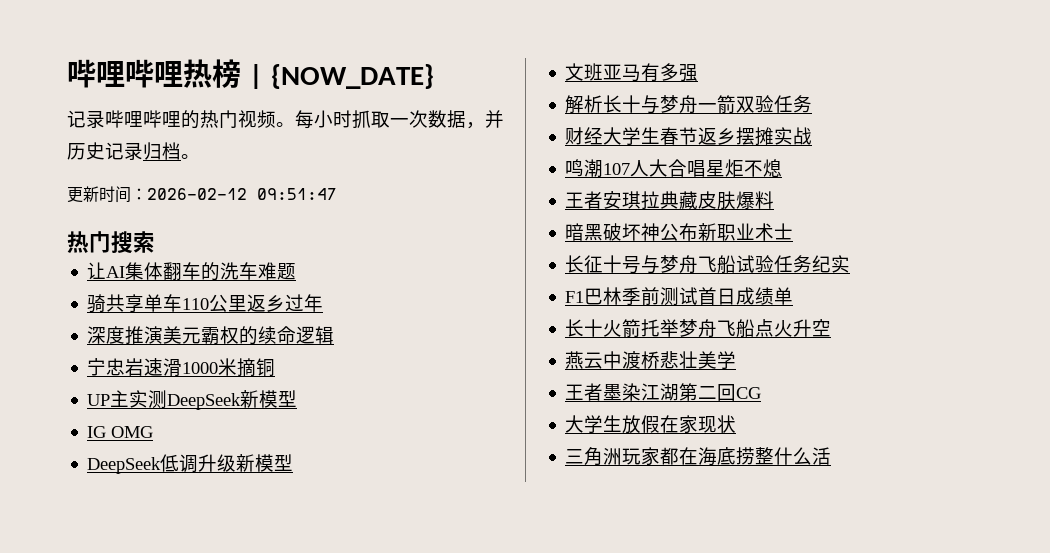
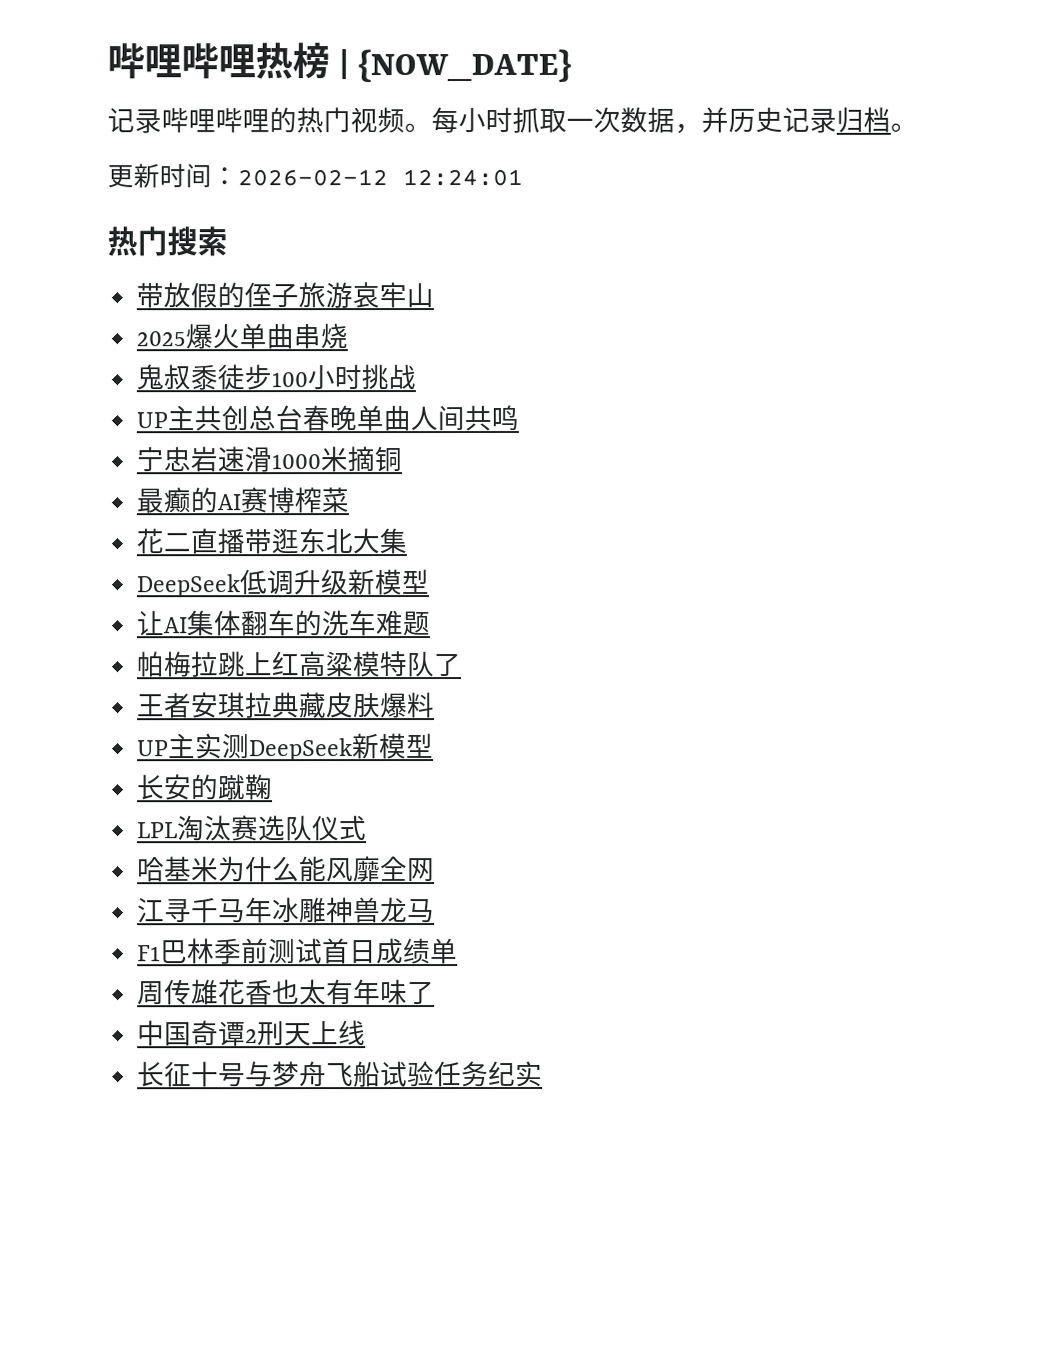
- 更新时间：2026-02-12 09:51:47
+ 更新时间：2026-02-12 12:24:01
+ 带放假的侄子旅游哀牢山
+ 2025爆火单曲串烧
+ 鬼叔黍徒步100小时挑战
+ UP主共创总台春晚单曲人间共鸣
+ 宁忠岩速滑1000米摘铜
+ 最癫的AI赛博榨菜
+ 花二直播带逛东北大集
+ DeepSeek低调升级新模型
- 骑共享单车110公里返乡过年
- 深度推演美元霸权的续命逻辑
- 宁忠岩速滑1000米摘铜
- UP主实测DeepSeek新模型
- IG OMG
- DeepSeek低调升级新模型
- 文班亚马有多强
- 解析长十与梦舟一箭双验任务
- 财经大学生春节返乡摆摊实战
- 鸣潮107人大合唱星炬不熄
+ 帕梅拉跳上红高粱模特队了
- 暗黑破坏神公布新职业术士
+ UP主实测DeepSeek新模型
+ 长安的蹴鞠
+ LPL淘汰赛选队仪式
+ 哈基米为什么能风靡全网
+ 江寻千马年冰雕神兽龙马
+ F1巴林季前测试首日成绩单
+ 周传雄花香也太有年味了
+ 中国奇谭2刑天上线
- F1巴林季前测试首日成绩单
- 长十火箭托举梦舟飞船点火升空
- 燕云中渡桥悲壮美学
- 王者墨染江湖第二回CG
- 大学生放假在家现状
- 三角洲玩家都在海底捞整什么活

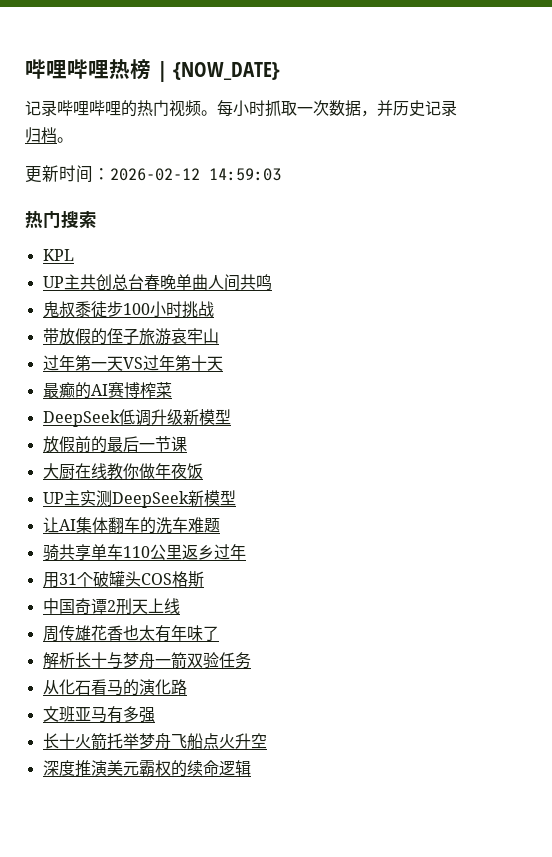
- 更新时间：2026-02-12 12:24:01
+ 更新时间：2026-02-12 14:59:03
- 带放假的侄子旅游哀牢山
- 2025爆火单曲串烧
- 鬼叔黍徒步100小时挑战
+ KPL
- 宁忠岩速滑1000米摘铜
+ 鬼叔黍徒步100小时挑战
+ 带放假的侄子旅游哀牢山
+ 过年第一天VS过年第十天
- 花二直播带逛东北大集
+ 放假前的最后一节课
+ 大厨在线教你做年夜饭
+ UP主实测DeepSeek新模型
- 帕梅拉跳上红高粱模特队了
- 王者安琪拉典藏皮肤爆料
- UP主实测DeepSeek新模型
- 长安的蹴鞠
- LPL淘汰赛选队仪式
- 哈基米为什么能风靡全网
- 江寻千马年冰雕神兽龙马
- F1巴林季前测试首日成绩单
+ 骑共享单车110公里返乡过年
+ 用31个破罐头COS格斯
+ 中国奇谭2刑天上线
- 中国奇谭2刑天上线
- 长征十号与梦舟飞船试验任务纪实
+ 解析长十与梦舟一箭双验任务
+ 从化石看马的演化路
+ 文班亚马有多强
+ 长十火箭托举梦舟飞船点火升空
+ 深度推演美元霸权的续命逻辑

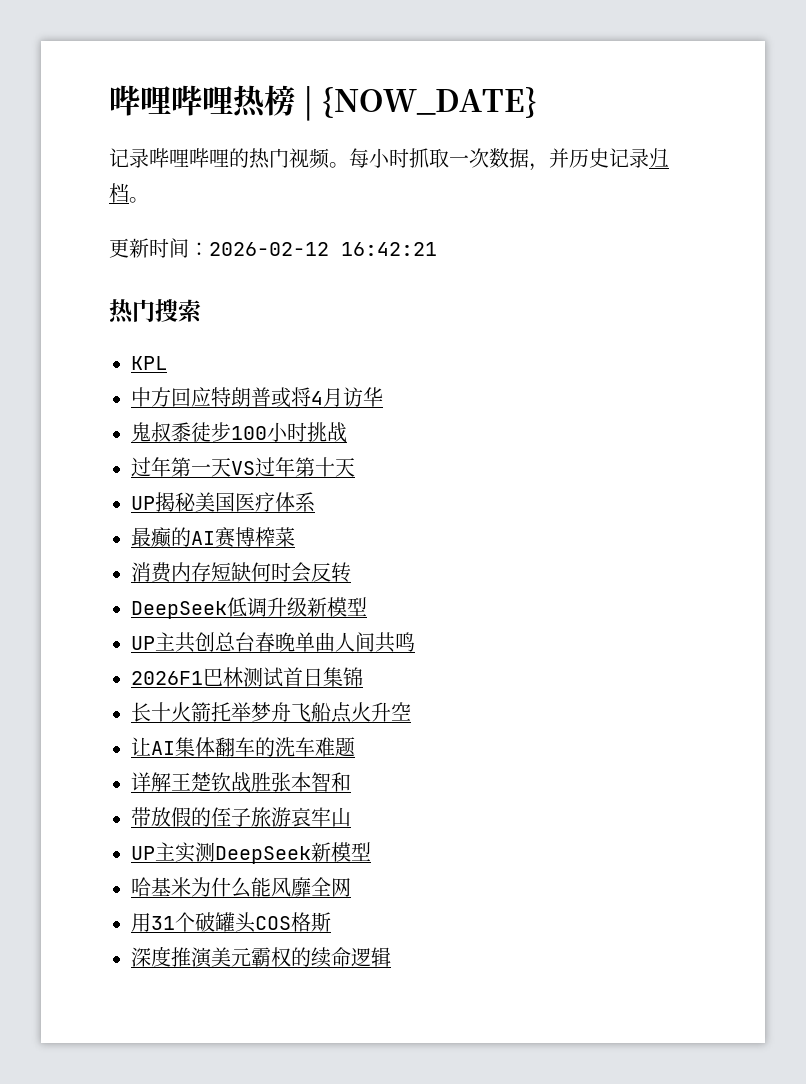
- 更新时间：2026-02-12 14:59:03
+ 更新时间：2026-02-12 16:42:21
+ 中方回应特朗普或将4月访华
+ 鬼叔黍徒步100小时挑战
+ 过年第一天VS过年第十天
+ UP揭秘美国医疗体系
+ 最癫的AI赛博榨菜
+ 消费内存短缺何时会反转
+ DeepSeek低调升级新模型
- 鬼叔黍徒步100小时挑战
- 带放假的侄子旅游哀牢山
- 过年第一天VS过年第十天
- 最癫的AI赛博榨菜
- DeepSeek低调升级新模型
- 放假前的最后一节课
- 大厨在线教你做年夜饭
- UP主实测DeepSeek新模型
- 让AI集体翻车的洗车难题
- 骑共享单车110公里返乡过年
- 用31个破罐头COS格斯
- 中国奇谭2刑天上线
- 周传雄花香也太有年味了
- 解析长十与梦舟一箭双验任务
- 从化石看马的演化路
- 文班亚马有多强
+ 2026F1巴林测试首日集锦
+ 让AI集体翻车的洗车难题
+ 详解王楚钦战胜张本智和
+ 带放假的侄子旅游哀牢山
+ UP主实测DeepSeek新模型
+ 哈基米为什么能风靡全网
+ 用31个破罐头COS格斯

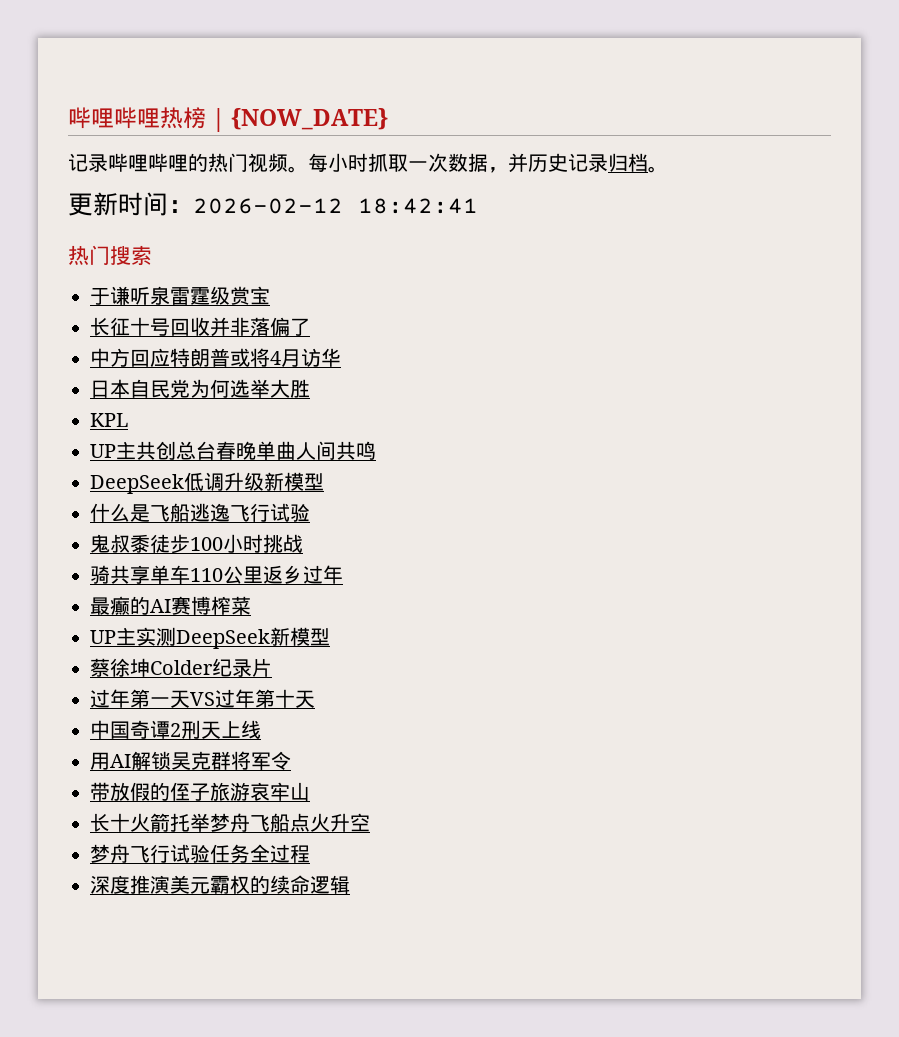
- 更新时间：2026-02-12 16:42:21
+ 更新时间：2026-02-12 18:42:41
- KPL
+ 于谦听泉雷霆级赏宝
+ 长征十号回收并非落偏了
- 鬼叔黍徒步100小时挑战
- 过年第一天VS过年第十天
- UP揭秘美国医疗体系
- 最癫的AI赛博榨菜
- 消费内存短缺何时会反转
- DeepSeek低调升级新模型
+ 日本自民党为何选举大胜
+ KPL
- 2026F1巴林测试首日集锦
+ DeepSeek低调升级新模型
+ 什么是飞船逃逸飞行试验
+ 鬼叔黍徒步100小时挑战
+ 骑共享单车110公里返乡过年
+ 最癫的AI赛博榨菜
+ UP主实测DeepSeek新模型
+ 蔡徐坤Colder纪录片
+ 过年第一天VS过年第十天
+ 中国奇谭2刑天上线
+ 用AI解锁吴克群将军令
+ 带放假的侄子旅游哀牢山
- 让AI集体翻车的洗车难题
- 详解王楚钦战胜张本智和
- 带放假的侄子旅游哀牢山
- UP主实测DeepSeek新模型
- 哈基米为什么能风靡全网
- 用31个破罐头COS格斯
+ 梦舟飞行试验任务全过程

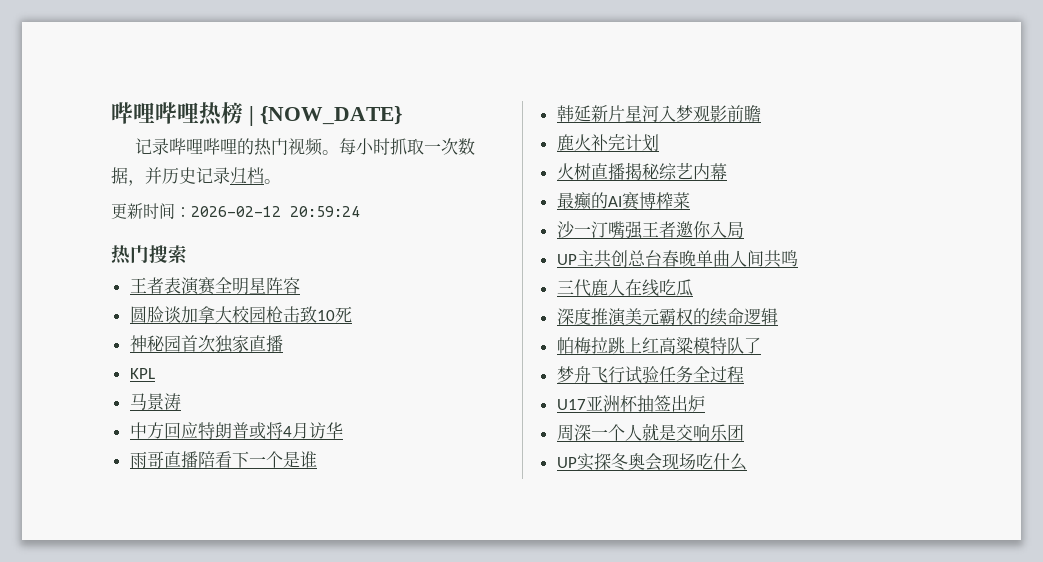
- 更新时间：2026-02-12 18:42:41
+ 更新时间：2026-02-12 20:59:24
- 于谦听泉雷霆级赏宝
- 长征十号回收并非落偏了
+ 王者表演赛全明星阵容
+ 圆脸谈加拿大校园枪击致10死
+ 神秘园首次独家直播
+ KPL
+ 马景涛
- 日本自民党为何选举大胜
- KPL
+ 雨哥直播陪看下一个是谁
+ 韩延新片星河入梦观影前瞻
+ 鹿火补完计划
+ 火树直播揭秘综艺内幕
+ 最癫的AI赛博榨菜
+ 沙一汀嘴强王者邀你入局
- DeepSeek低调升级新模型
- 什么是飞船逃逸飞行试验
- 鬼叔黍徒步100小时挑战
- 骑共享单车110公里返乡过年
- 最癫的AI赛博榨菜
- UP主实测DeepSeek新模型
- 蔡徐坤Colder纪录片
- 过年第一天VS过年第十天
- 中国奇谭2刑天上线
- 用AI解锁吴克群将军令
- 带放假的侄子旅游哀牢山
- 长十火箭托举梦舟飞船点火升空
- 梦舟飞行试验任务全过程
+ 三代鹿人在线吃瓜
+ 帕梅拉跳上红高粱模特队了
+ 梦舟飞行试验任务全过程
+ U17亚洲杯抽签出炉
+ 周深一个人就是交响乐团
+ UP实探冬奥会现场吃什么

